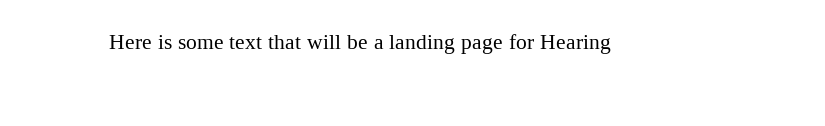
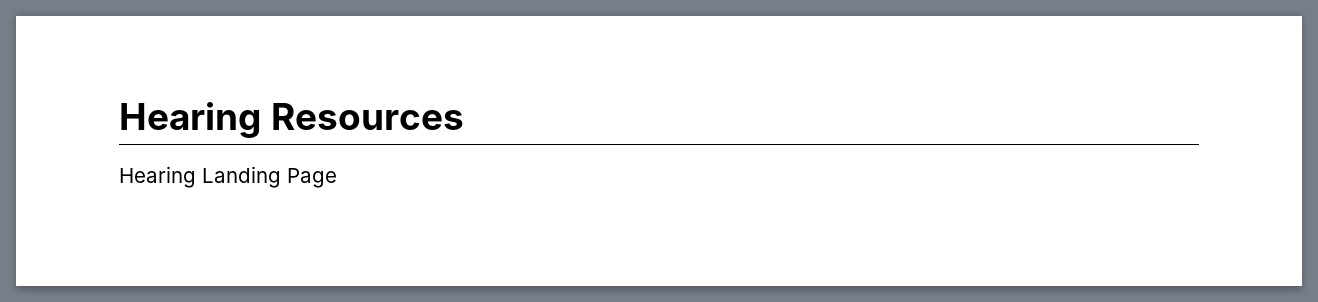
- Here is some text that will be a landing page for Hearing
+ Hearing Resources
+ Hearing Landing Page

